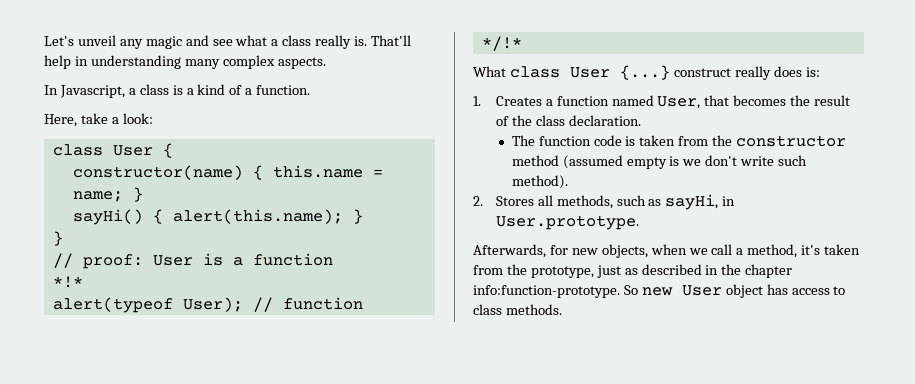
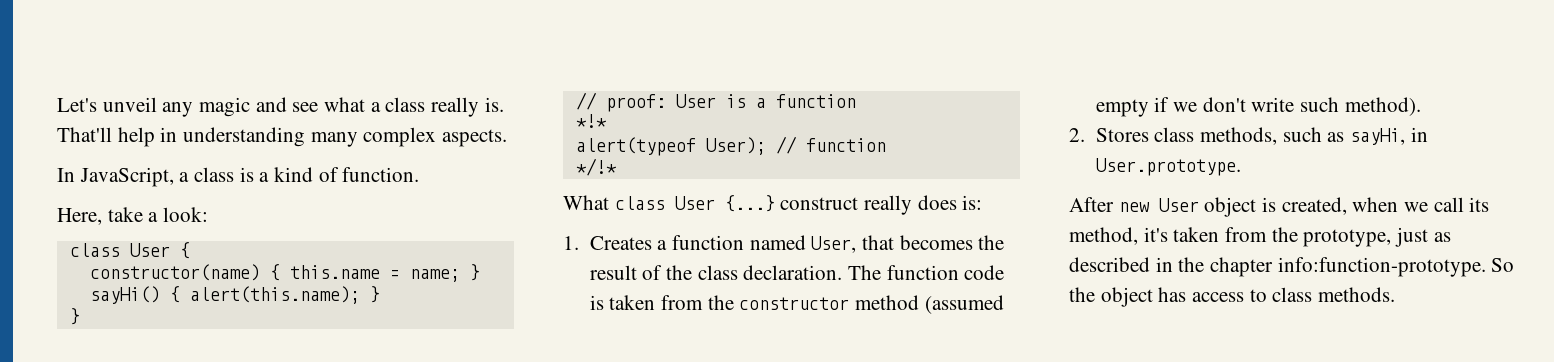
- In Javascript, a class is a kind of a function.
+ In JavaScript, a class is a kind of function.
- 1. Creates a function named User, that becomes the result of the class declaration.
- The function code is taken from the constructor method (assumed empty is we don't write such method).
+ 1. Creates a function named User, that becomes the result of the class declaration. The function code is taken from the constructor method (assumed empty if we don't write such method).
- 2. Stores all methods, such as sayHi, in User.prototype.
+ 2. Stores class methods, such as sayHi, in User.prototype.
- Afterwards, for new objects, when we call a method, it's taken from the prototype, just as described in the chapter info:function-prototype.
+ After new User object is created, when we call its method, it's taken from the prototype, just as described in the chapter info:function-prototype.
- So new User object has access to class methods.
+ So the object has access to class methods.

